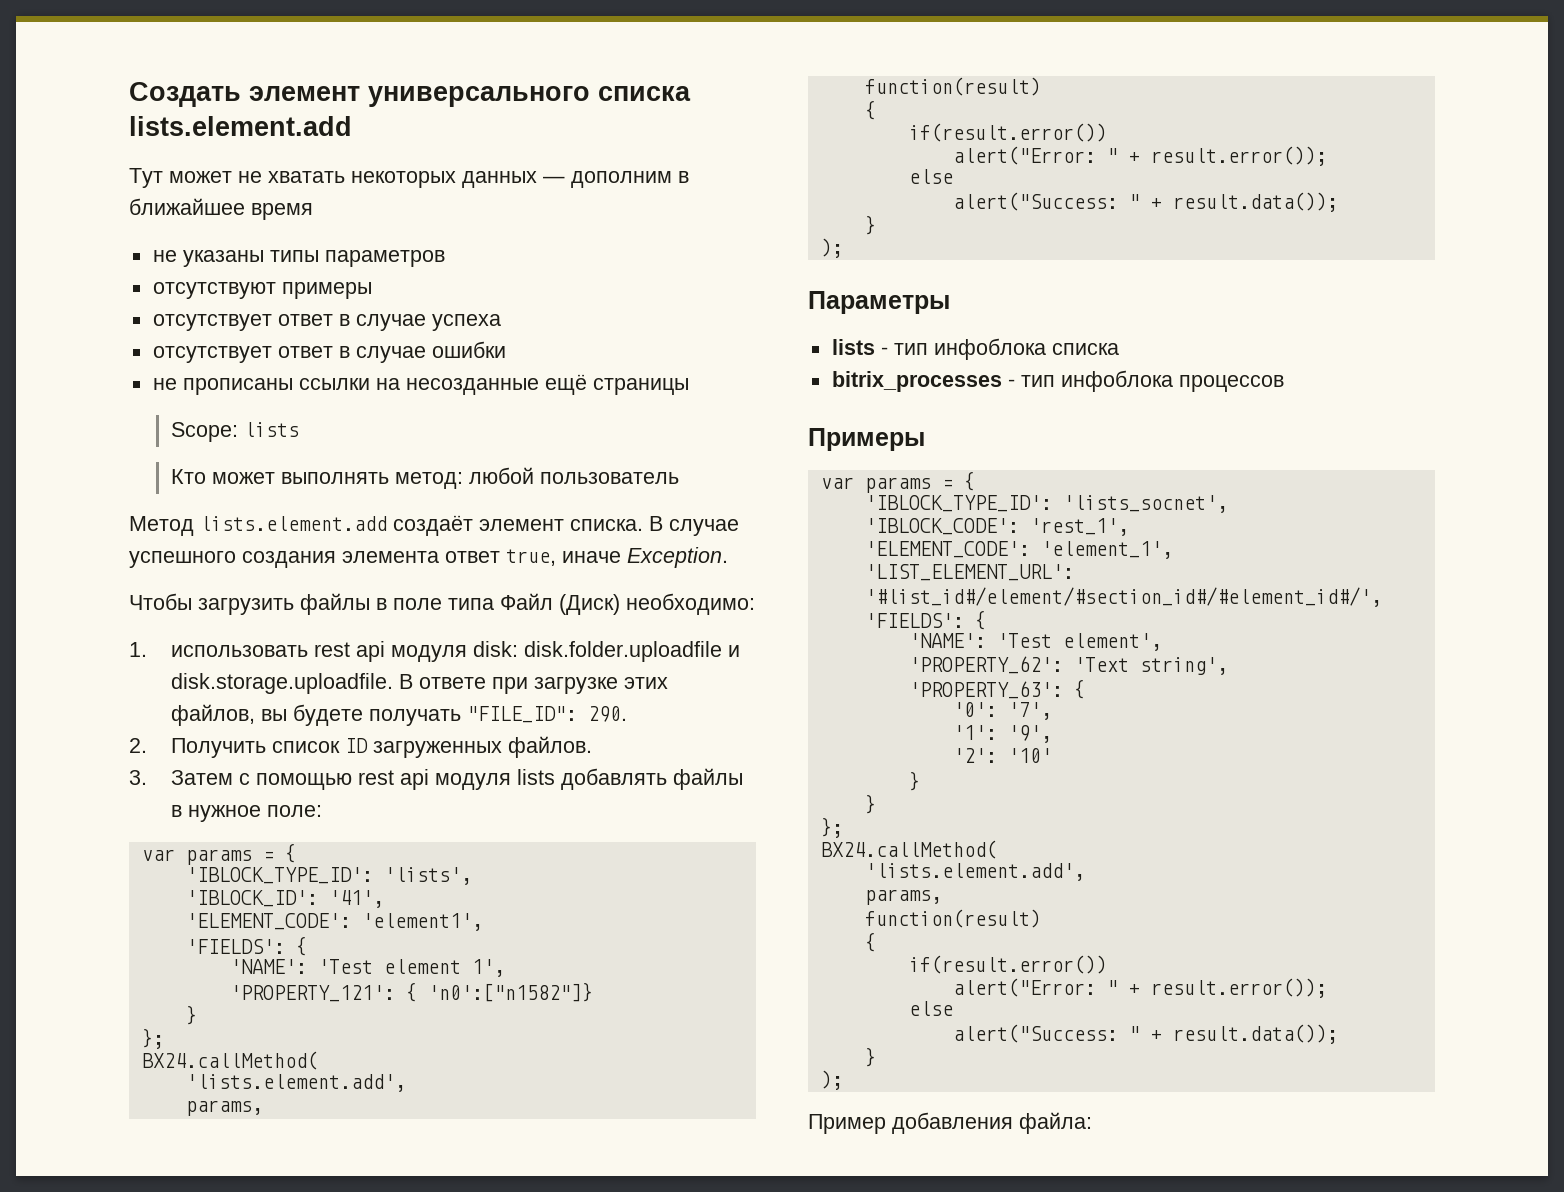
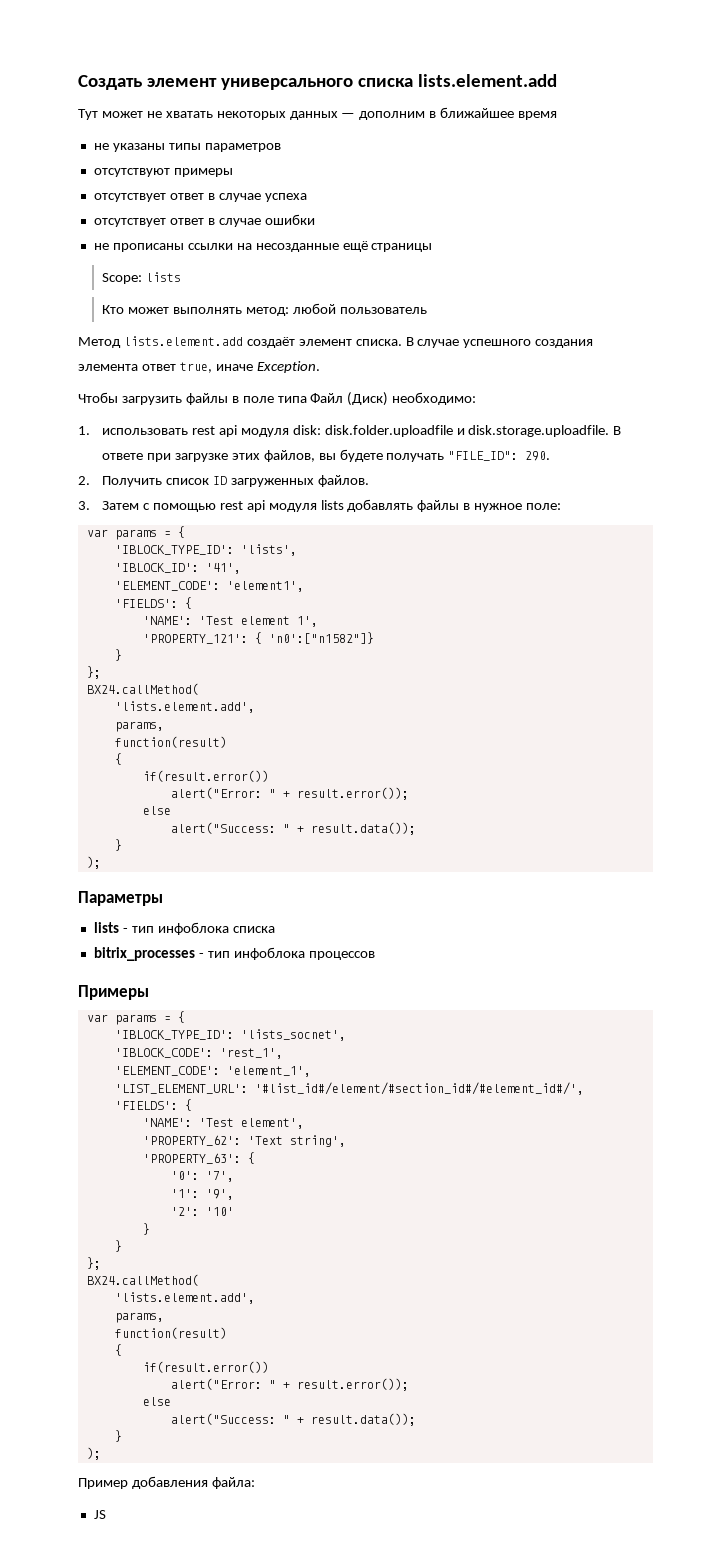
+ JS

